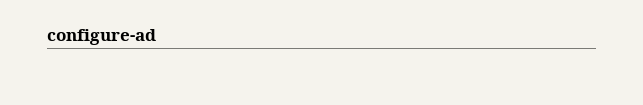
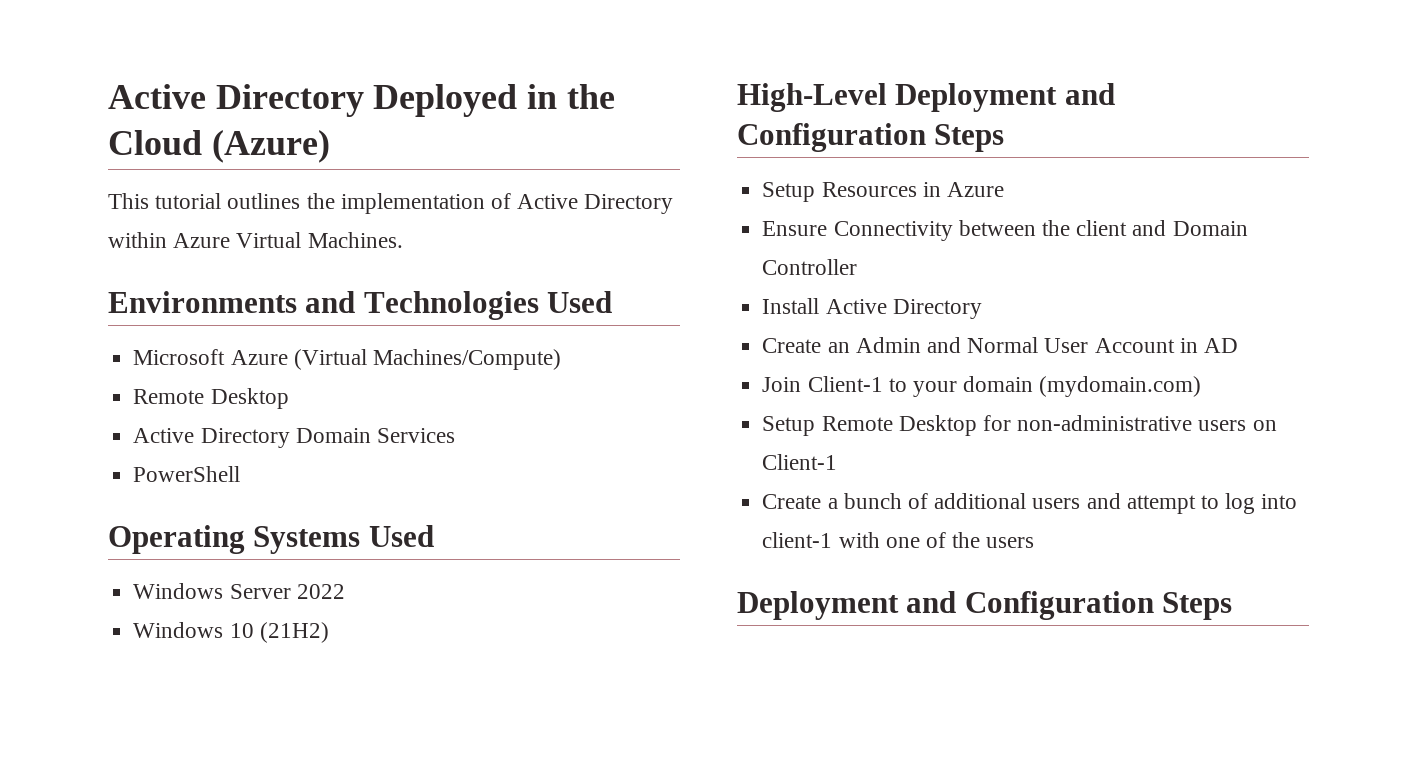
- configure-ad
+ Active Directory Deployed in the Cloud (Azure)
+ This tutorial outlines the implementation of Active Directory within Azure Virtual Machines.
+ Environments and Technologies Used
+ Microsoft Azure (Virtual Machines/Compute)
+ Remote Desktop
+ Active Directory Domain Services
+ PowerShell
+ Operating Systems Used
+ Windows Server 2022
+ Windows 10 (21H2)
+ High-Level Deployment and Configuration Steps
+ Setup Resources in Azure
+ Ensure Connectivity between the client and Domain Controller
+ Install Active Directory
+ Create an Admin and Normal User Account in AD
+ Join Client-1 to your domain (mydomain.com)
+ Setup Remote Desktop for non-administrative users on Client-1
+ Create a bunch of additional users and attempt to log into client-1 with one of the users
+ Deployment and Configuration Steps

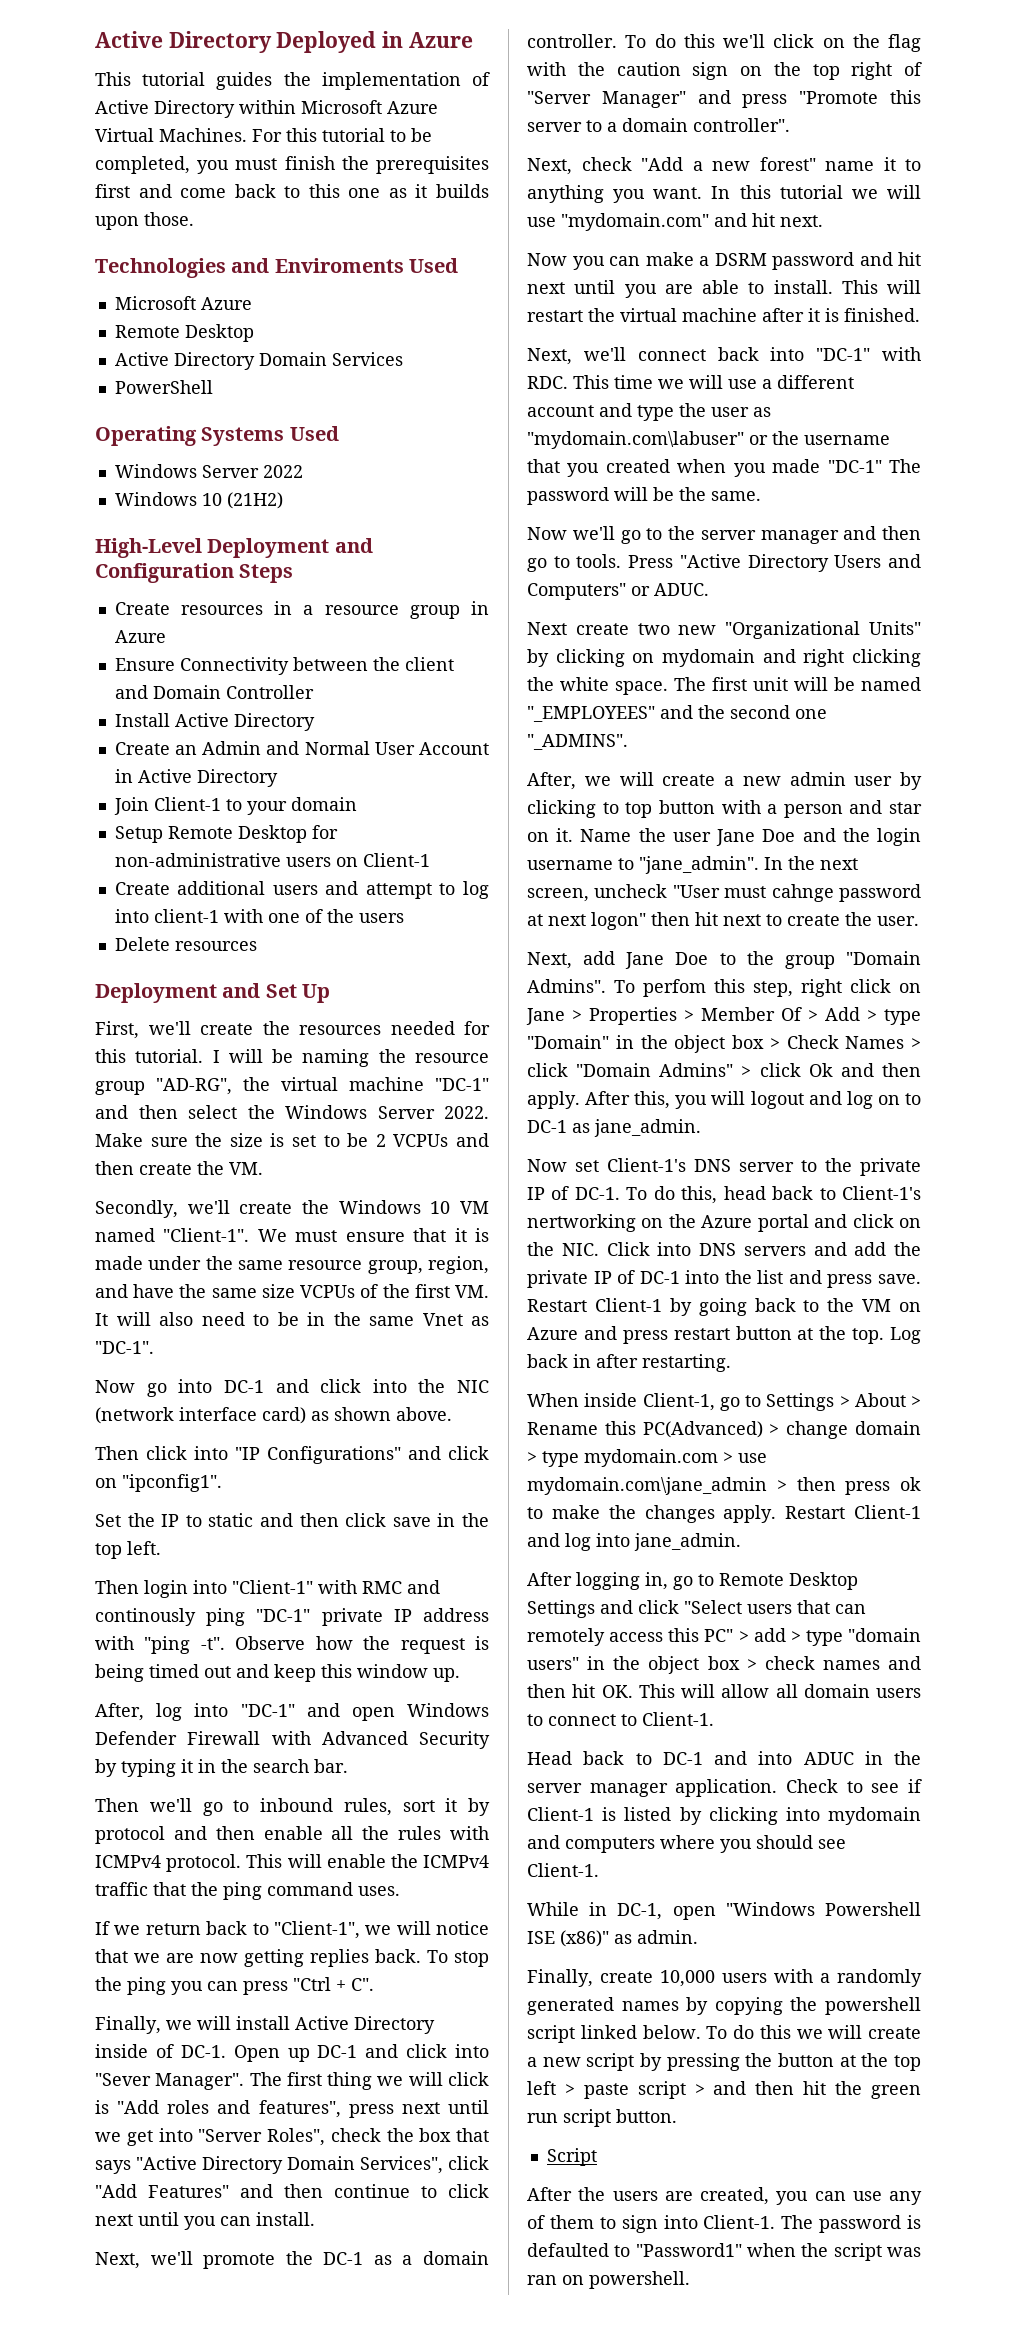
- Active Directory Deployed in the Cloud (Azure)
+ Active Directory Deployed in Azure
- This tutorial outlines the implementation of Active Directory within Azure Virtual Machines.
- Environments and Technologies Used
- Microsoft Azure (Virtual Machines/Compute)
+ This tutorial guides the implementation of Active Directory within Microsoft Azure Virtual Machines. For this tutorial to be completed, you must finish the prerequisites first and come back to this one as it builds upon those.
+ Technologies and Enviroments Used
+ Microsoft Azure
- Setup Resources in Azure
+ Create resources in a resource group in Azure
- Create an Admin and Normal User Account in AD
+ Create an Admin and Normal User Account in Active Directory
- Join Client-1 to your domain (mydomain.com)
+ Join Client-1 to your domain
- Create a bunch of additional users and attempt to log into client-1 with one of the users
- Deployment and Configuration Steps
+ Create additional users and attempt to log into client-1 with one of the users
+ Delete resources
+ Deployment and Set Up
+ First, we'll create the resources needed for this tutorial. I will be naming the resource group "AD-RG", the virtual machine "DC-1" and then select the Windows Server 2022. Make sure the size is set to be 2 VCPUs and then create the VM.
+ Secondly, we'll create the Windows 10 VM named "Client-1". We must ensure that it is made under the same resource group, region, and have the same size VCPUs of the first VM. It will also need to be in the same Vnet as "DC-1".
+ Now go into DC-1 and click into the NIC (network interface card) as shown above.
+ Then click into "IP Configurations" and click on "ipconfig1".
+ Set the IP to static and then click save in the top left.
+ Then login into "Client-1" with RMC and continously ping "DC-1" private IP address with "ping -t". Observe how the request is being timed out and keep this window up.
+ After, log into "DC-1" and open Windows Defender Firewall with Advanced Security by typing it in the search bar.
+ Then we'll go to inbound rules, sort it by protocol and then enable all the rules with ICMPv4 protocol. This will enable the ICMPv4 traffic that the ping command uses.
+ If we return back to "Client-1", we will notice that we are now getting replies back. To stop the ping you can press "Ctrl + C".
+ Finally, we will install Active Directory inside of DC-1. Open up DC-1 and click into "Sever Manager". The first thing we will click is "Add roles and features", press next until we get into "Server Roles", check the box that says "Active Directory Domain Services", click "Add Features" and then continue to click next until you can install.
+ Next, we'll promote the DC-1 as a domain controller. To do this we'll click on the flag with the caution sign on the top right of "Server Manager" and press "Promote this server to a domain controller".
+ Next, check "Add a new forest" name it to anything you want. In this tutorial we will use "mydomain.com" and hit next.
+ Now you can make a DSRM password and hit next until you are able to install. This will restart the virtual machine after it is finished.
+ Next, we'll connect back into "DC-1" with RDC. This time we will use a different account and type the user as "mydomain.com\labuser" or the username that you created when you made "DC-1" The password will be the same.
+ Now we'll go to the server manager and then go to tools. Press "Active Directory Users and Computers" or ADUC.
+ Next create two new "Organizational Units" by clicking on mydomain and right clicking the white space. The first unit will be named "_EMPLOYEES" and the second one "_ADMINS".
+ After, we will create a new admin user by clicking to top button with a person and star on it. Name the user Jane Doe and the login username to "jane_admin". In the next screen, uncheck "User must cahnge password at next logon" then hit next to create the user.
+ Next, add Jane Doe to the group "Domain Admins". To perfom this step, right click on Jane > Properties > Member Of > Add > type "Domain" in the object box > Check Names > click "Domain Admins" > click Ok and then apply. After this, you will logout and log on to DC-1 as jane_admin.
+ Now set Client-1's DNS server to the private IP of DC-1. To do this, head back to Client-1's nertworking on the Azure portal and click on the NIC. Click into DNS servers and add the private IP of DC-1 into the list and press save. Restart Client-1 by going back to the VM on Azure and press restart button at the top. Log back in after restarting.
+ When inside Client-1, go to Settings > About > Rename this PC(Advanced) > change domain > type mydomain.com > use mydomain.com\jane_admin > then press ok to make the changes apply. Restart Client-1 and log into jane_admin.
+ After logging in, go to Remote Desktop Settings and click "Select users that can remotely access this PC" > add > type "domain users" in the object box > check names and then hit OK. This will allow all domain users to connect to Client-1.
+ Head back to DC-1 and into ADUC in the server manager application. Check to see if Client-1 is listed by clicking into mydomain and computers where you should see Client-1.
+ While in DC-1, open "Windows Powershell ISE (x86)" as admin.
+ Finally, create 10,000 users with a randomly generated names by copying the powershell script linked below. To do this we will create a new script by pressing the button at the top left > paste script > and then hit the green run script button.
+ Script
+ After the users are created, you can use any of them to sign into Client-1. The password is defaulted to "Password1" when the script was ran on powershell.

